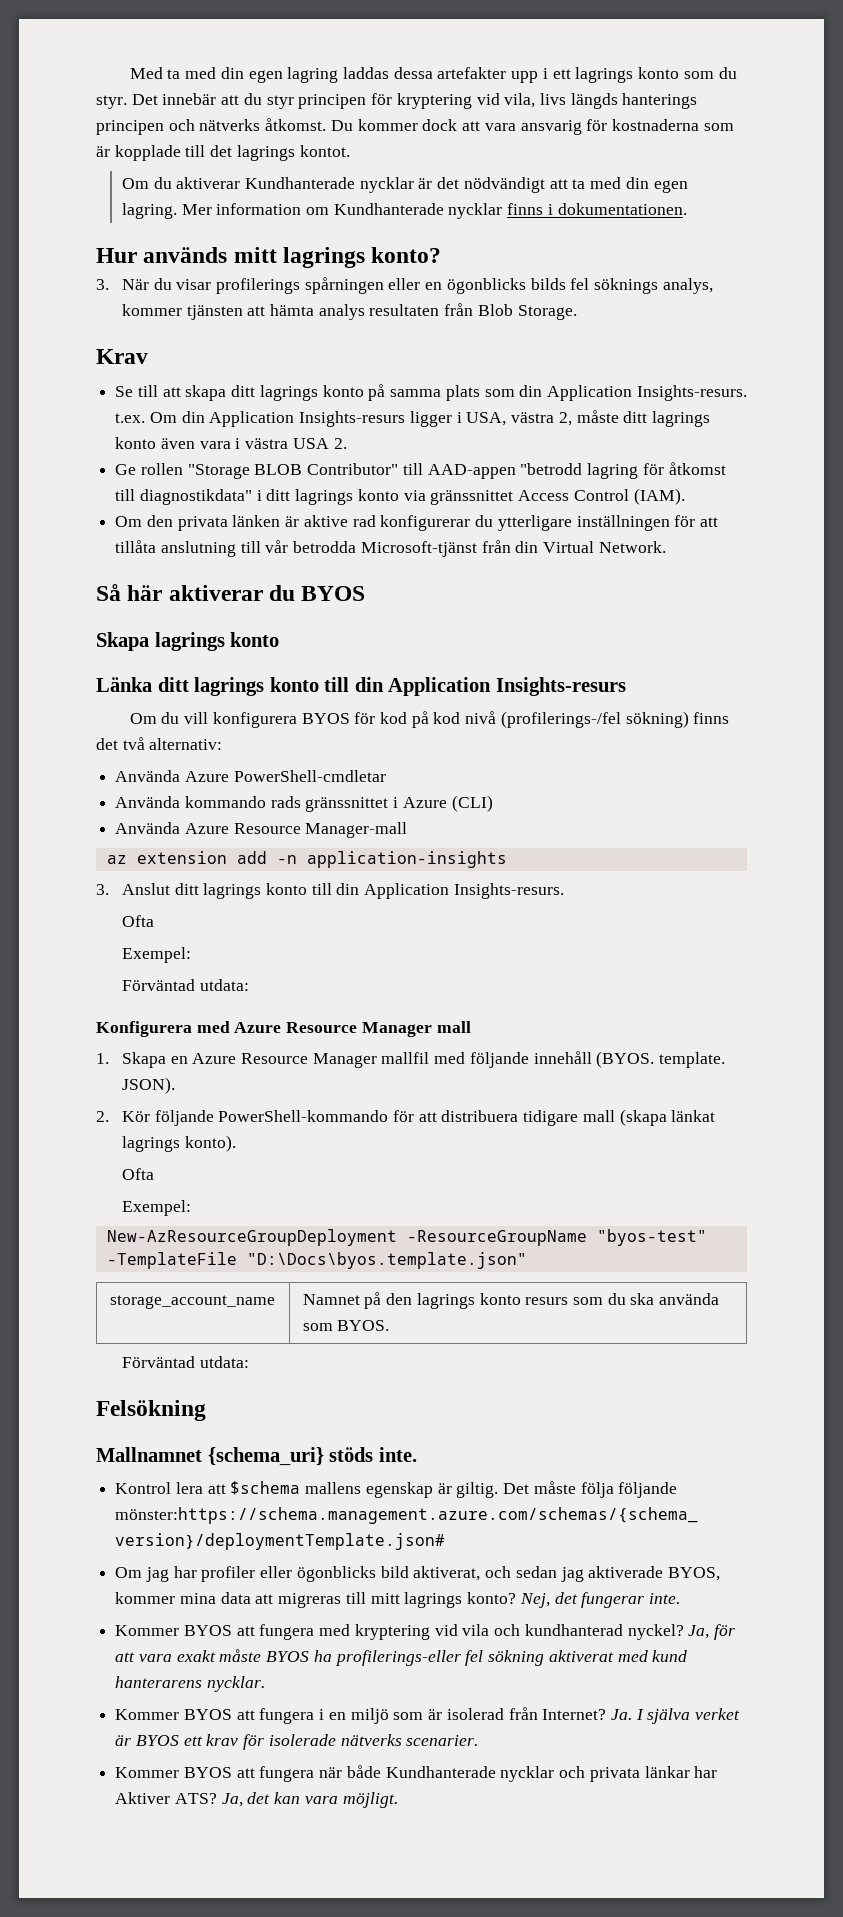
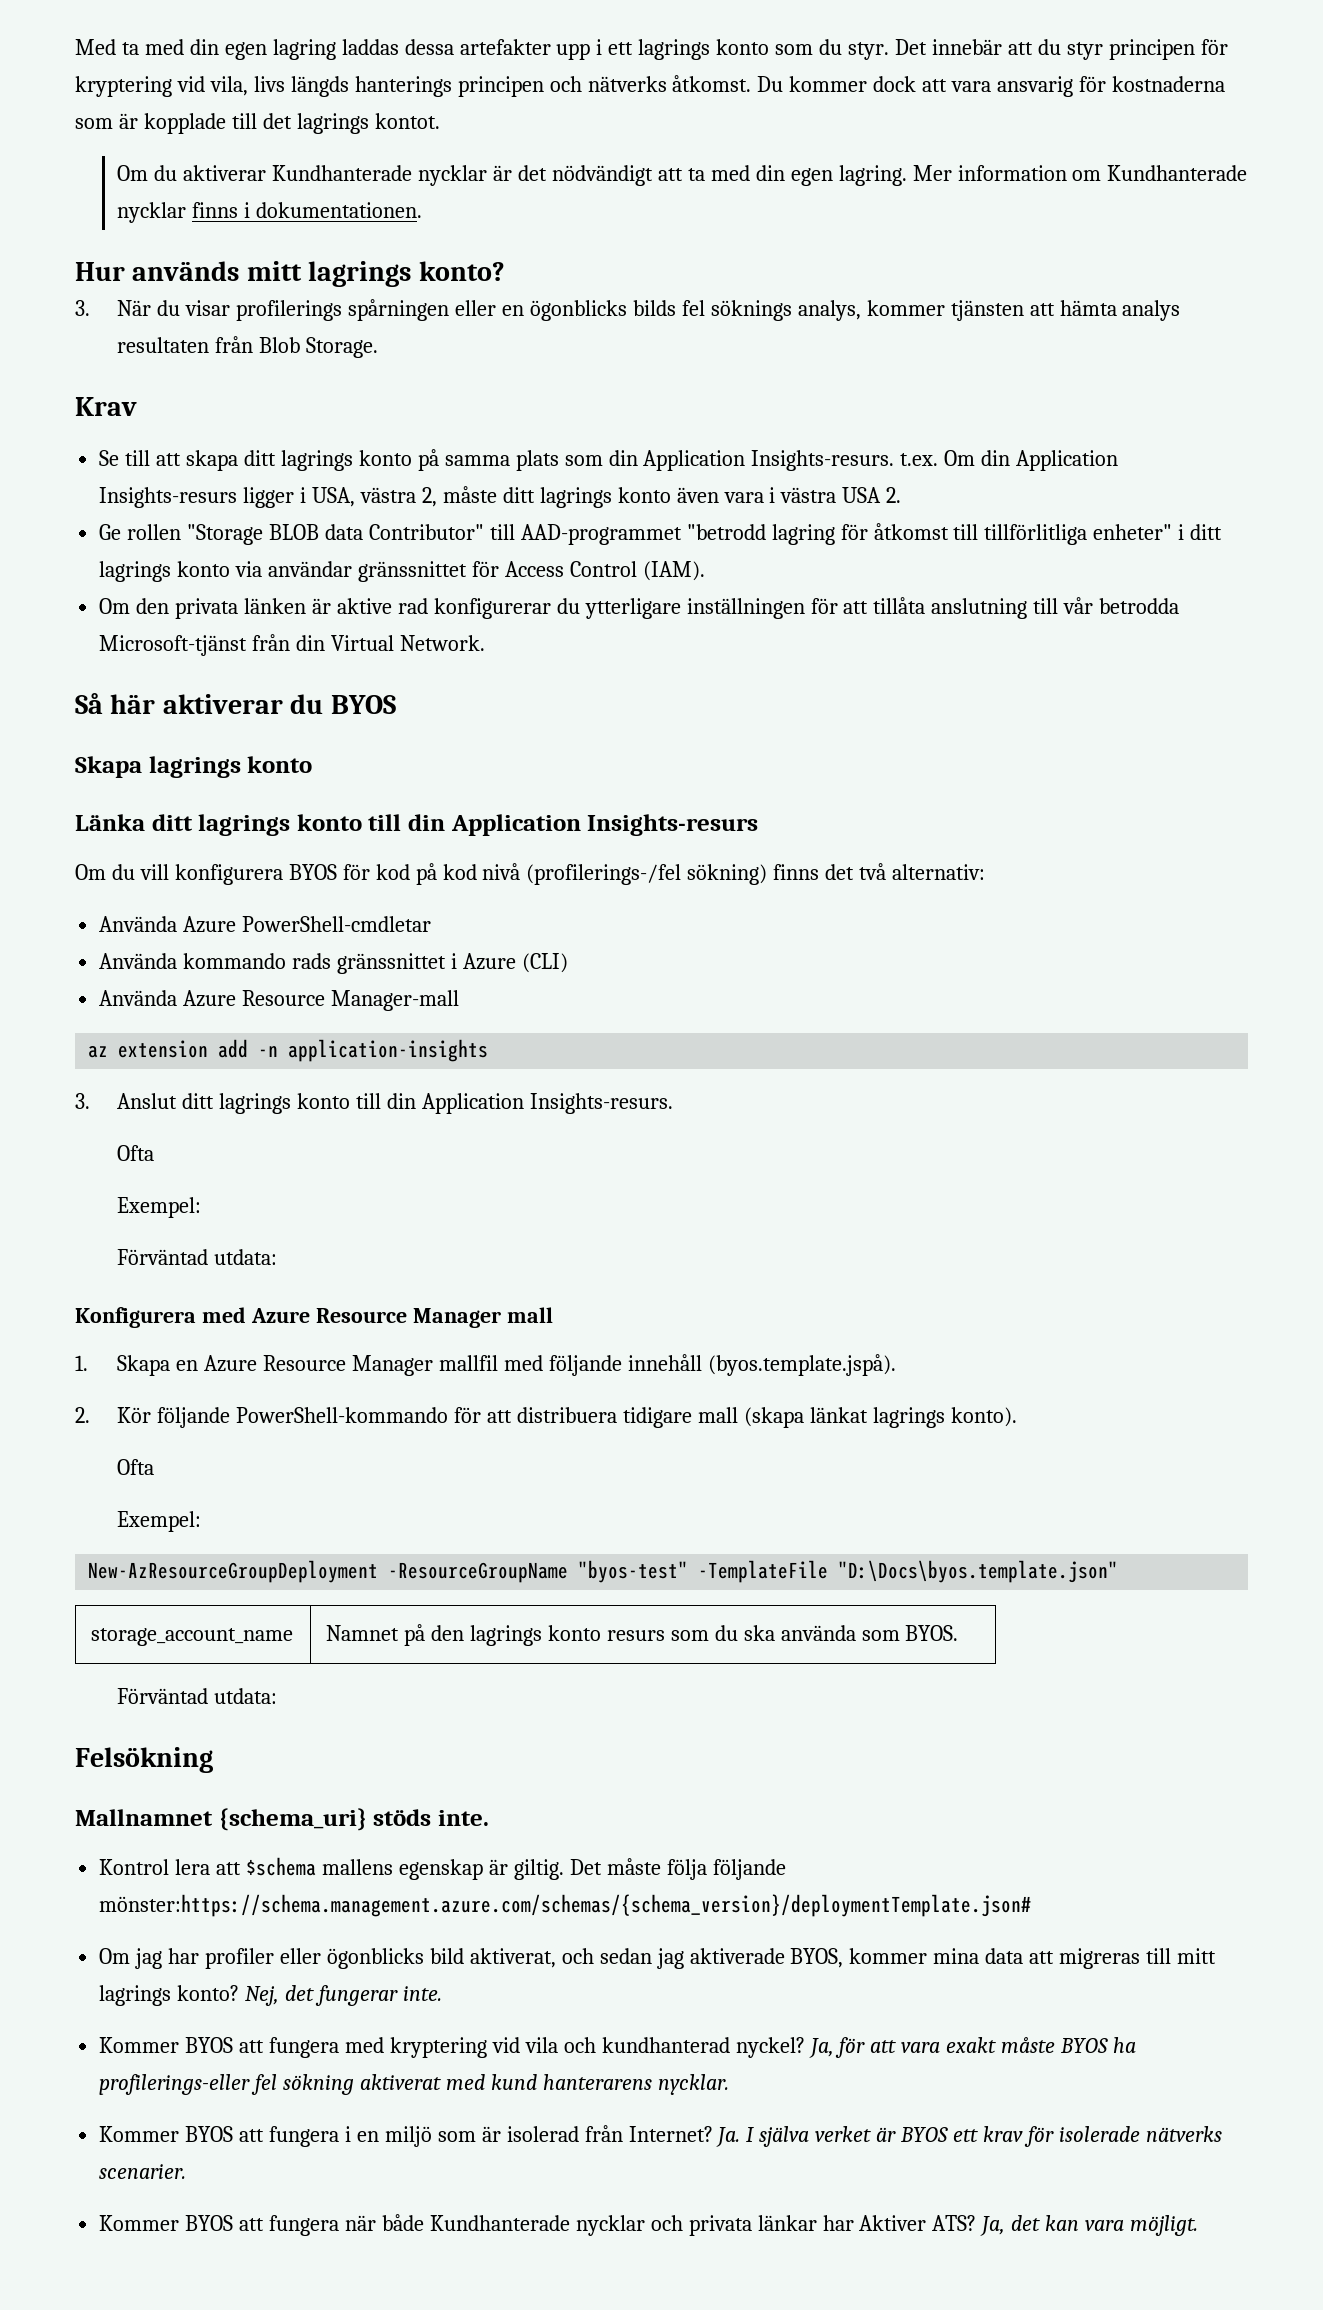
- Ge rollen "Storage BLOB Contributor" till AAD-appen "betrodd lagring för åtkomst till diagnostikdata" i ditt lagrings konto via gränssnittet Access Control (IAM).
+ Ge rollen "Storage BLOB data Contributor" till AAD-programmet "betrodd lagring för åtkomst till tillförlitliga enheter" i ditt lagrings konto via användar gränssnittet för Access Control (IAM).
- 1. Skapa en Azure Resource Manager mallfil med följande innehåll (BYOS. template. JSON).
+ 1. Skapa en Azure Resource Manager mallfil med följande innehåll (byos.template.jspå).

